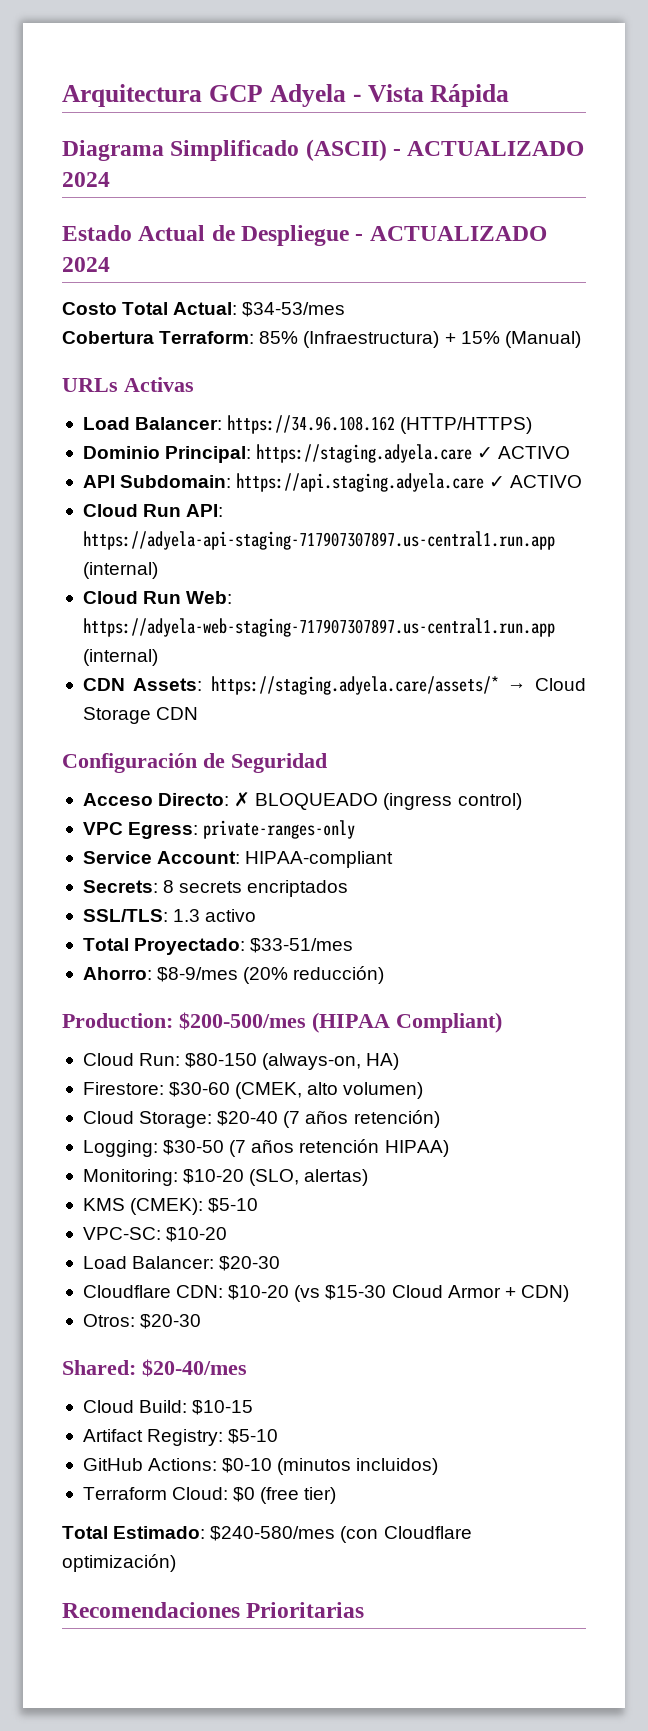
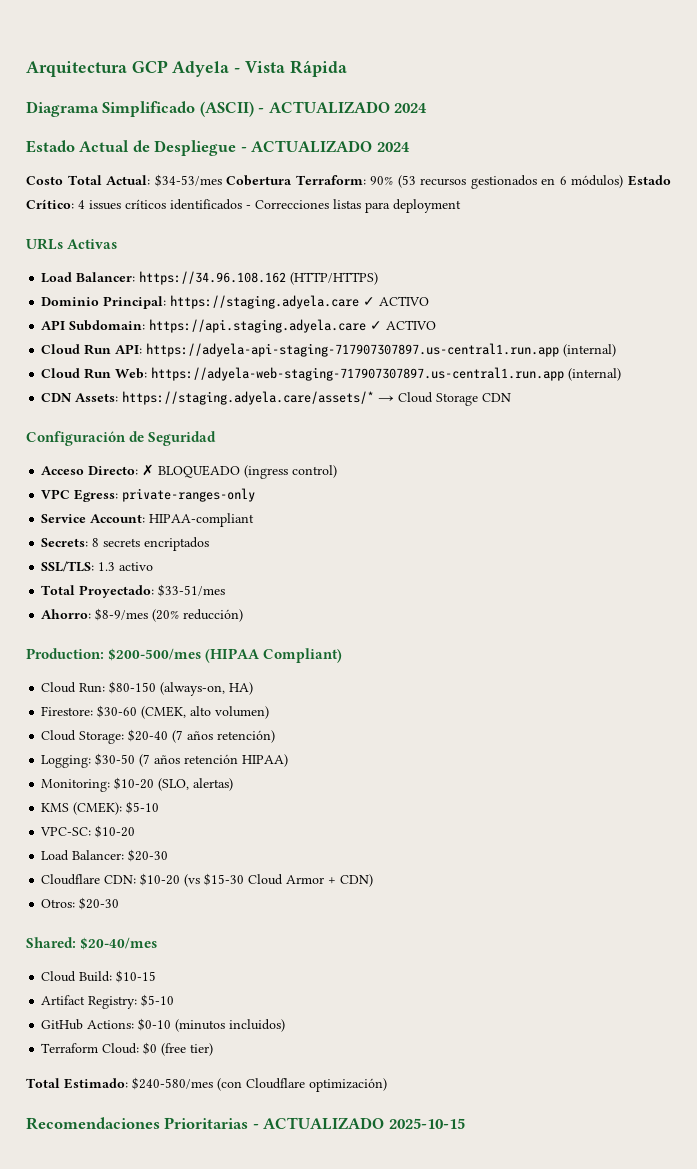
- Costo Total Actual: $34-53/mes
- Cobertura Terraform: 85% (Infraestructura) + 15% (Manual)
+ Costo Total Actual: $34-53/mes Cobertura Terraform: 90% (53 recursos gestionados en 6 módulos) Estado Crítico: 4 issues críticos identificados - Correcciones listas para deployment
- Recomendaciones Prioritarias
+ Recomendaciones Prioritarias - ACTUALIZADO 2025-10-15

